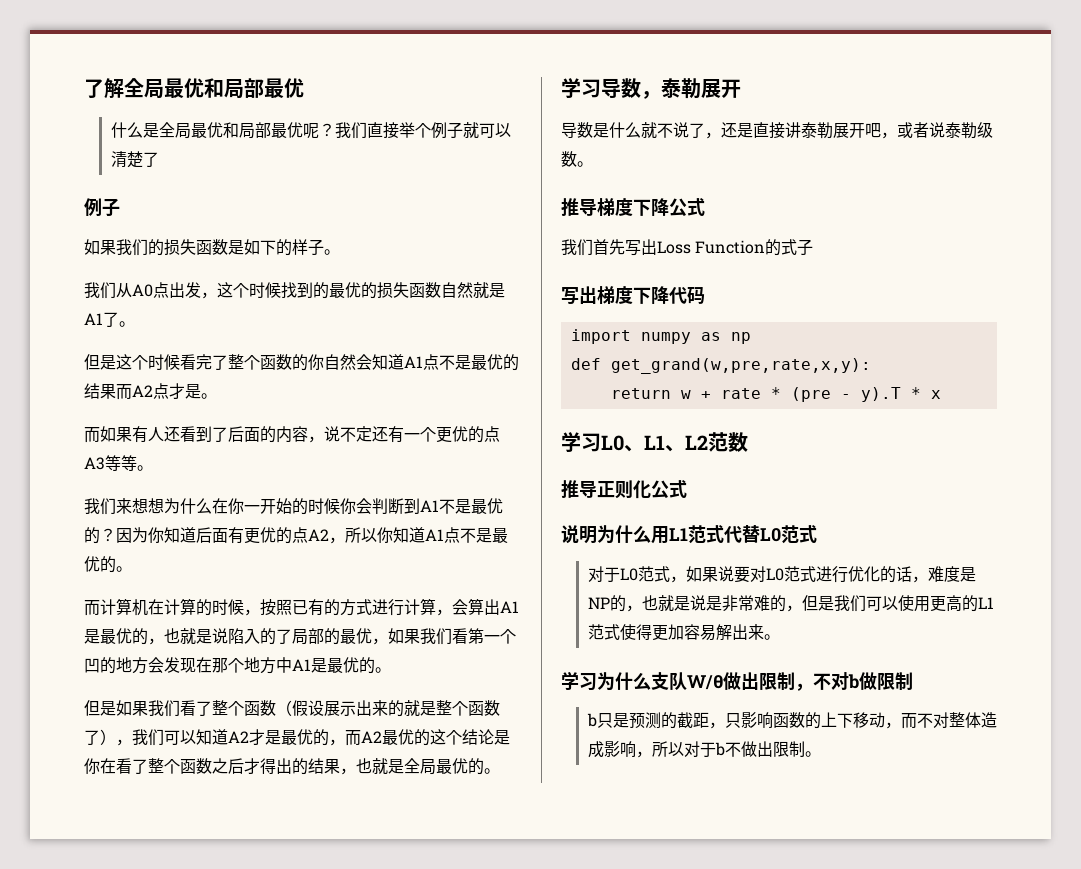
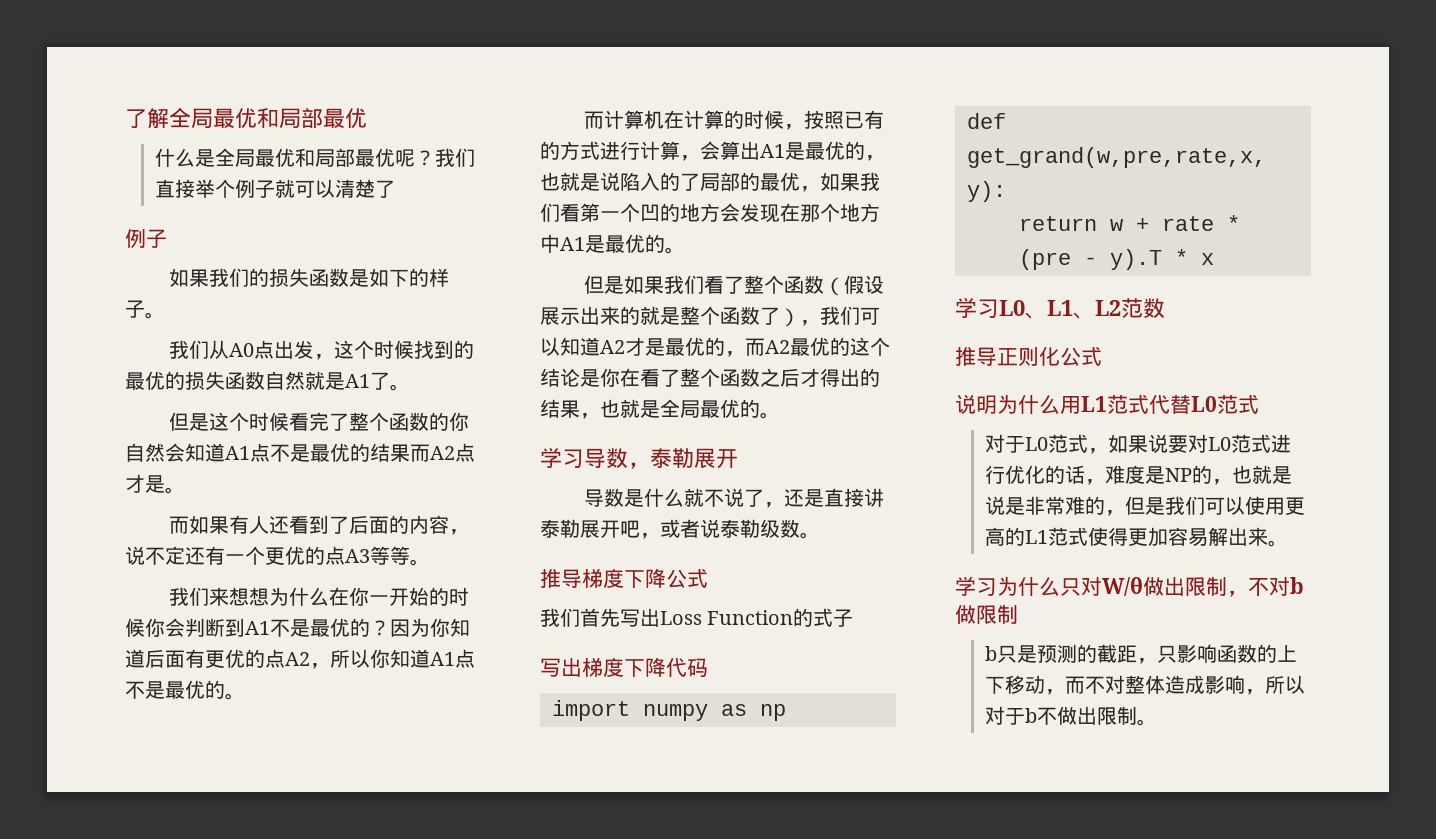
- 学习为什么支队W/θ做出限制，不对b做限制
+ 学习为什么只对W/θ做出限制，不对b做限制

